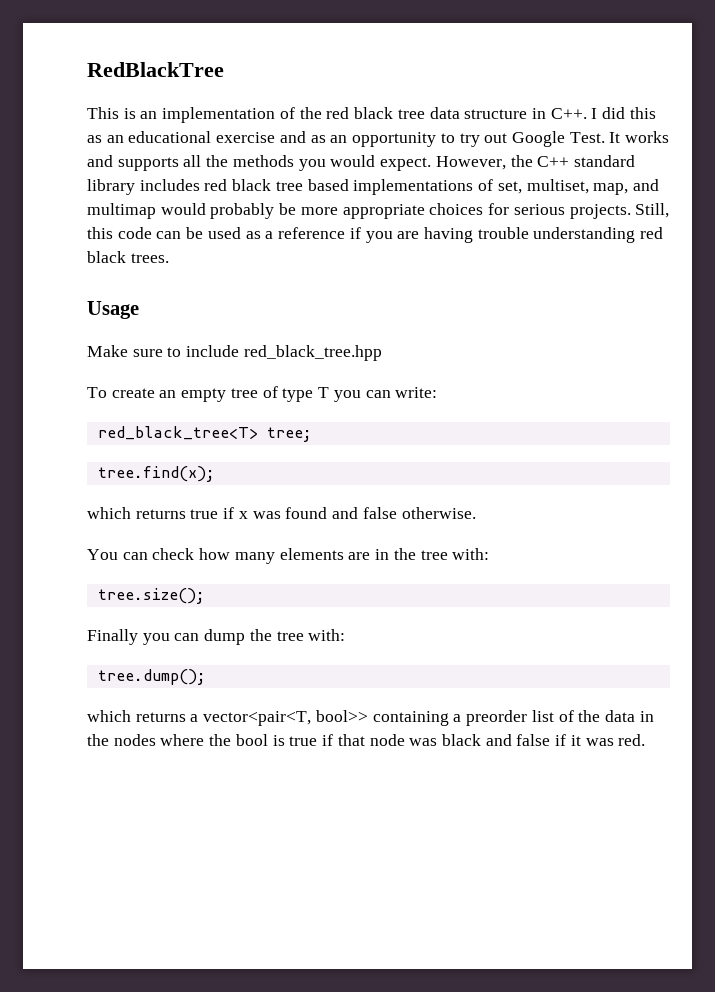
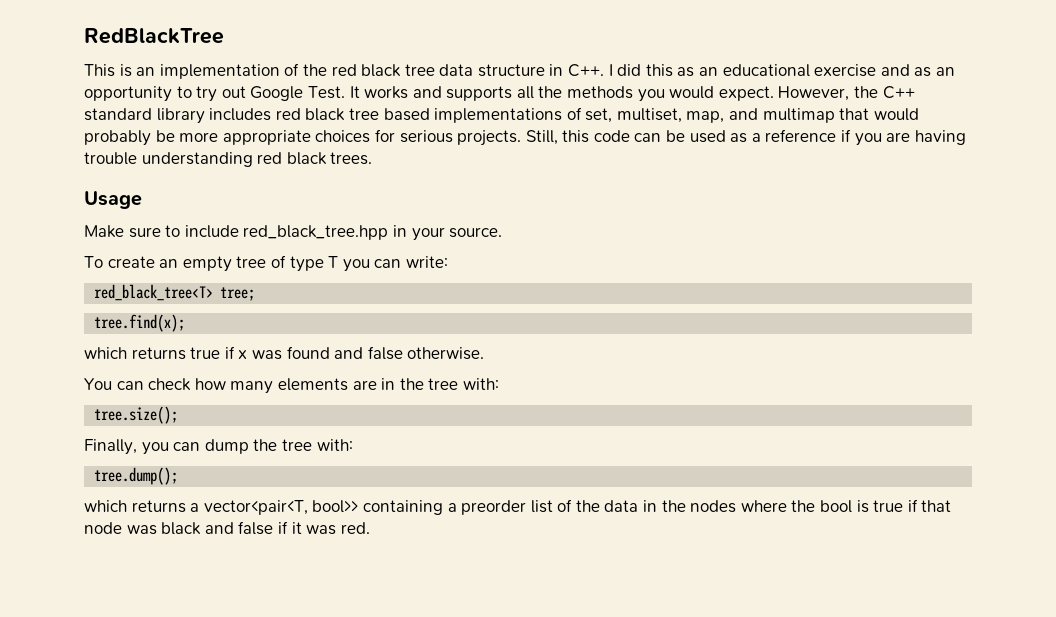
- However, the C++ standard library includes red black tree based implementations of set, multiset, map, and multimap would probably be more appropriate choices for serious projects.
+ However, the C++ standard library includes red black tree based implementations of set, multiset, map, and multimap that would probably be more appropriate choices for serious projects.
- Make sure to include red_black_tree.hpp
+ Make sure to include red_black_tree.hpp in your source.
- Finally you can dump the tree with:
+ Finally, you can dump the tree with:

